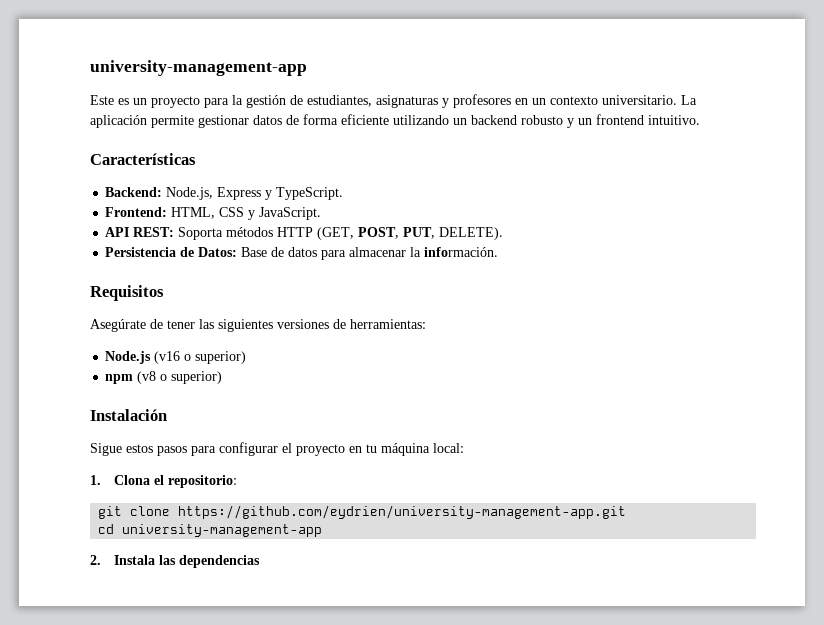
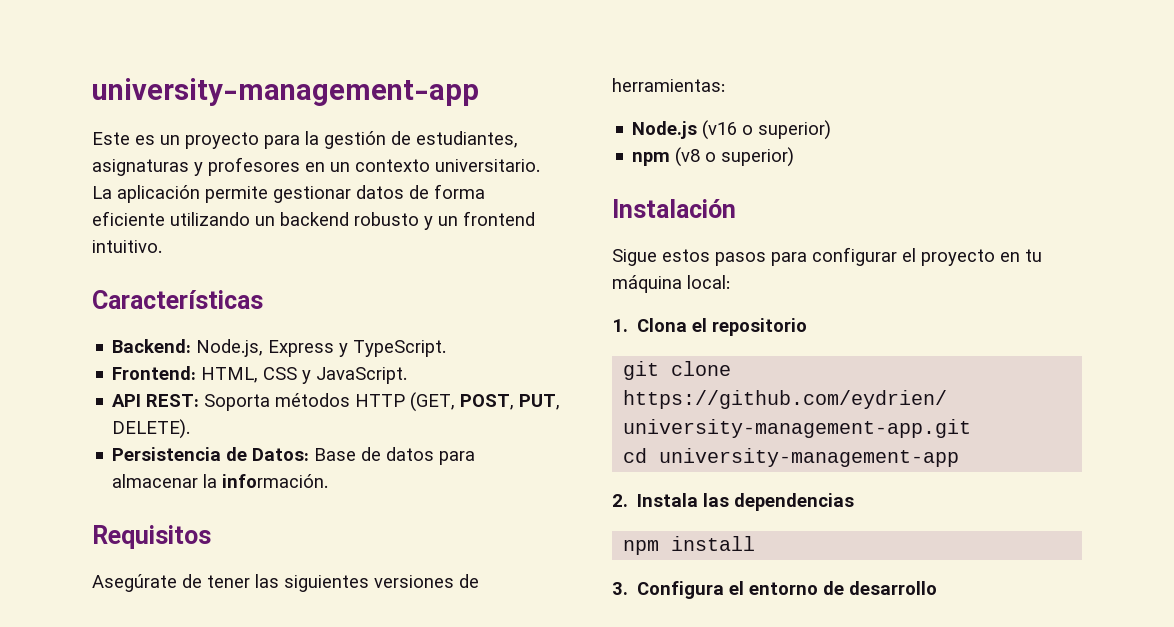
- 1. Clona el repositorio:
+ 1. Clona el repositorio
+ npm install
+ 3. Configura el entorno de desarrollo

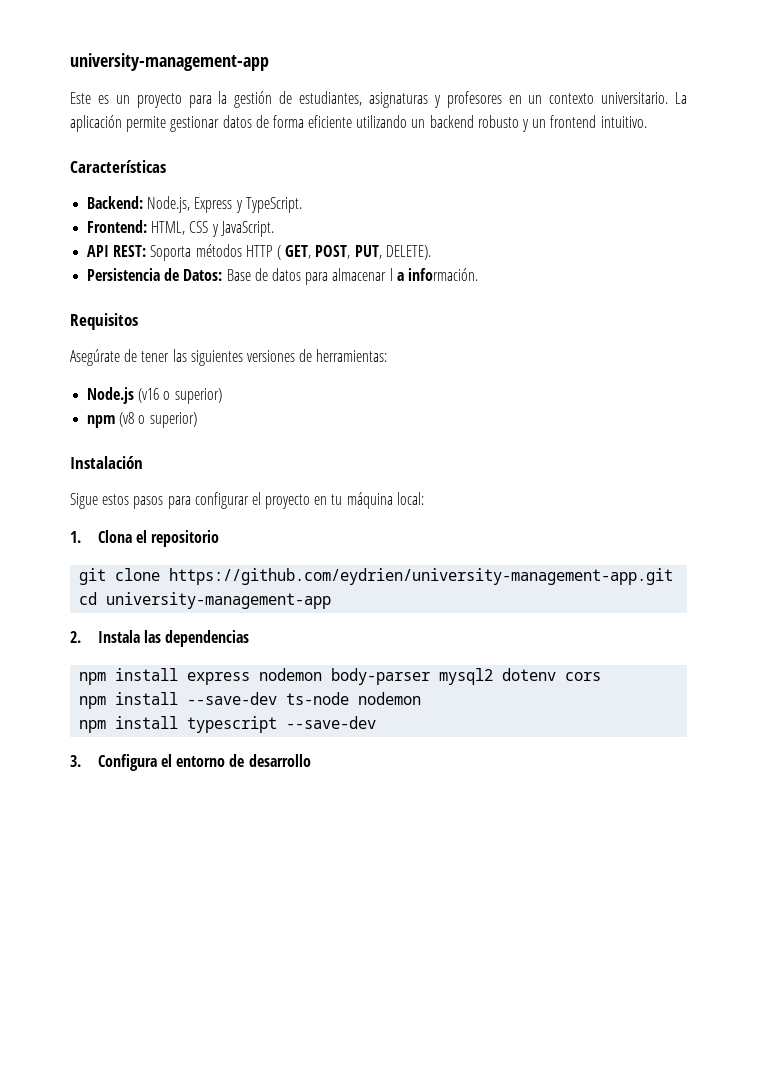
- API REST: Soporta métodos HTTP (GET, POST, PUT, DELETE).
+ API REST: Soporta métodos HTTP ( GET, POST, PUT, DELETE).
- Persistencia de Datos: Base de datos para almacenar la información.
+ Persistencia de Datos: Base de datos para almacenar l a información.
- npm install
+ npm install express nodemon body-parser mysql2 dotenv cors
+ npm install --save-dev ts-node nodemon
+ npm install typescript --save-dev

